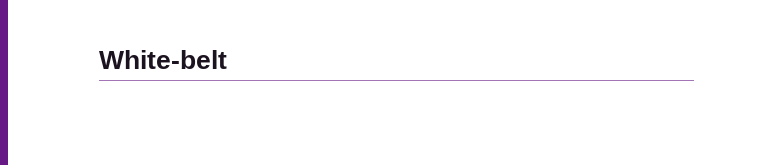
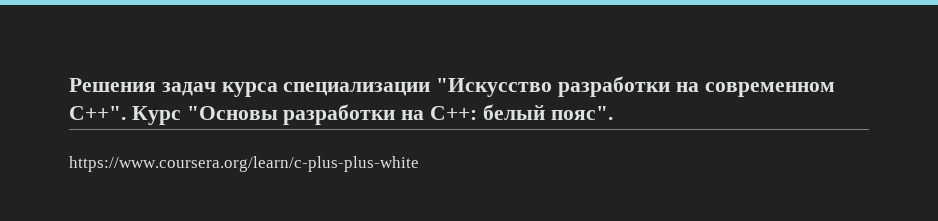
- White-belt
+ Решения задач курса специализации "Искусство разработки на современном С++". Курс "Основы разработки на С++: белый пояс".
+ https://www.coursera.org/learn/c-plus-plus-white

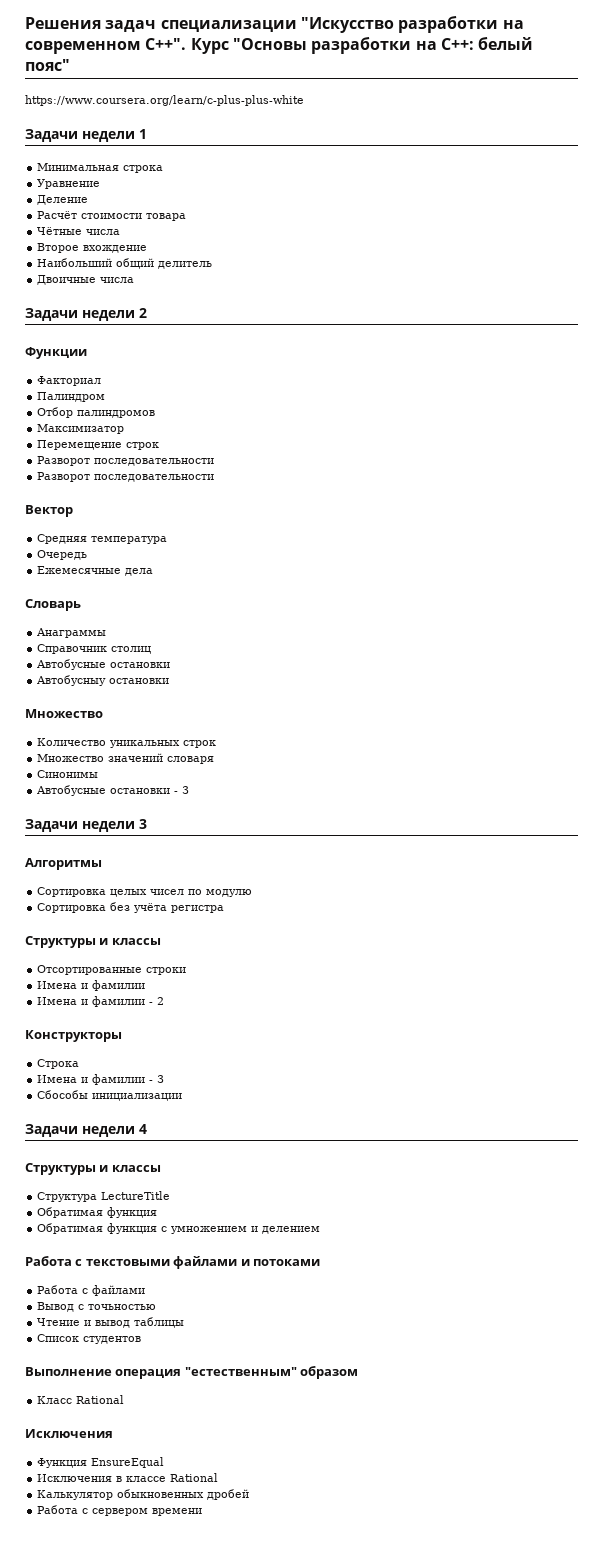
- Решения задач курса специализации "Искусство разработки на современном С++".
+ Решения задач специализации "Искусство разработки на современном С++".
- Курс "Основы разработки на С++: белый пояс".
+ Курс "Основы разработки на С++: белый пояс"
+ Задачи недели 1
+ Минимальная строка
+ Уравнение
+ Деление
+ Расчёт стоимости товара
+ Чётные числа
+ Второе вхождение
+ Наибольший общий делитель
+ Двоичные числа
+ Задачи недели 2
+ Функции
+ Факториал
+ Палиндром
+ Отбор палиндромов
+ Максимизатор
+ Перемещение строк
+ Разворот последовательности
+ Разворот последовательности
+ Вектор
+ Средняя температура
+ Очередь
+ Ежемесячные дела
+ Словарь
+ Анаграммы
+ Справочник столиц
+ Автобусные остановки
+ Автобусныу остановки
+ Множество
+ Количество уникальных строк
+ Множество значений словаря
+ Синонимы
+ Автобусные остановки - 3
+ Задачи недели 3
+ Алгоритмы
+ Сортировка целых чисел по модулю
+ Сортировка без учёта регистра
+ Структуры и классы
+ Отсортированные строки
+ Имена и фамилии
+ Имена и фамилии - 2
+ Конструкторы
+ Строка
+ Имена и фамилии - 3
+ Сбособы инициализации
+ Задачи недели 4
+ Структуры и классы
+ Структура LectureTitle
+ Обратимая функция
+ Обратимая функция с умножением и делением
+ Работа с текстовыми файлами и потоками
+ Работа с файлами
+ Вывод с точьностью
+ Чтение и вывод таблицы
+ Список студентов
+ Выполнение операция "естественным" образом
+ Класс Rational
+ Исключения
+ Функция EnsureEqual
+ Исключения в классе Rational
+ Калькулятор обыкновенных дробей
+ Работа с сервером времени

